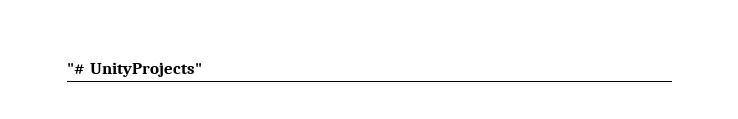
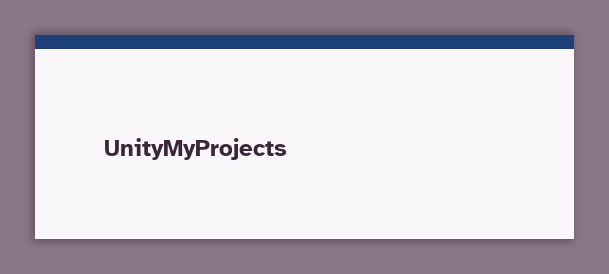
- "# UnityProjects"
+ UnityMyProjects

